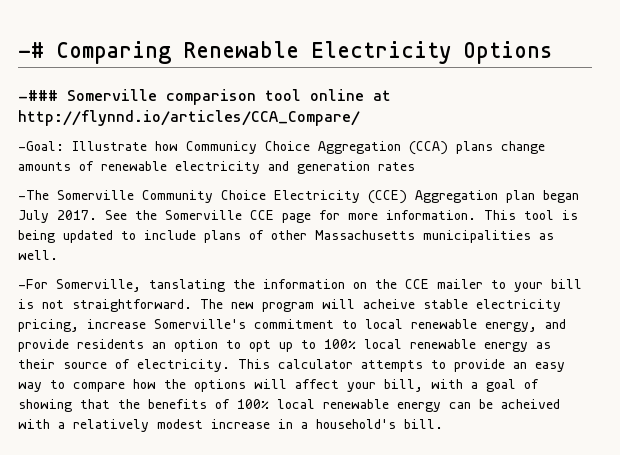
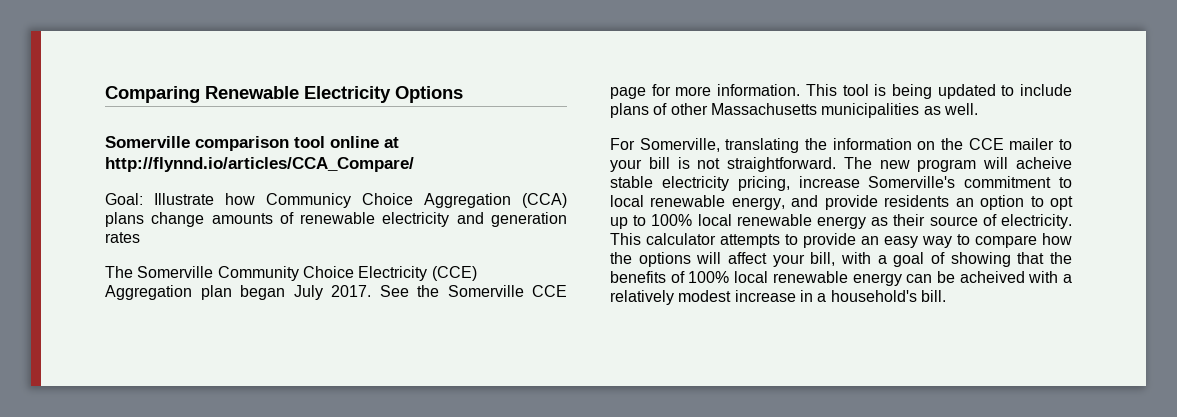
- -# Comparing Renewable Electricity Options
+ Comparing Renewable Electricity Options
- -### Somerville comparison tool online at http://flynnd.io/articles/CCA_Compare/
+ Somerville comparison tool online at http://flynnd.io/articles/CCA_Compare/
- -Goal: Illustrate how Communicy Choice Aggregation (CCA) plans change amounts of renewable electricity and generation rates
+ Goal: Illustrate how Communicy Choice Aggregation (CCA) plans change amounts of renewable electricity and generation rates
- -The Somerville Community Choice Electricity (CCE) Aggregation plan began July 2017.
+ The Somerville Community Choice Electricity (CCE) Aggregation plan began July 2017.
- -For Somerville, tanslating the information on the CCE mailer to your bill is not straightforward.
+ For Somerville, translating the information on the CCE mailer to your bill is not straightforward.

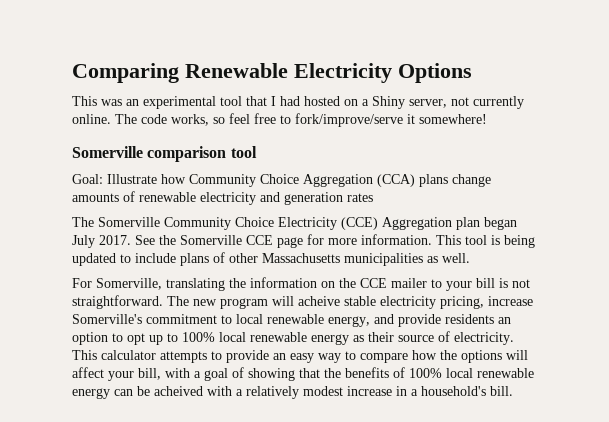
+ This was an experimental tool that I had hosted on a Shiny server, not currently online. The code works, so feel free to fork/improve/serve it somewhere!
- Somerville comparison tool online at http://flynnd.io/articles/CCA_Compare/
+ Somerville comparison tool
- Goal: Illustrate how Communicy Choice Aggregation (CCA) plans change amounts of renewable electricity and generation rates
+ Goal: Illustrate how Community Choice Aggregation (CCA) plans change amounts of renewable electricity and generation rates

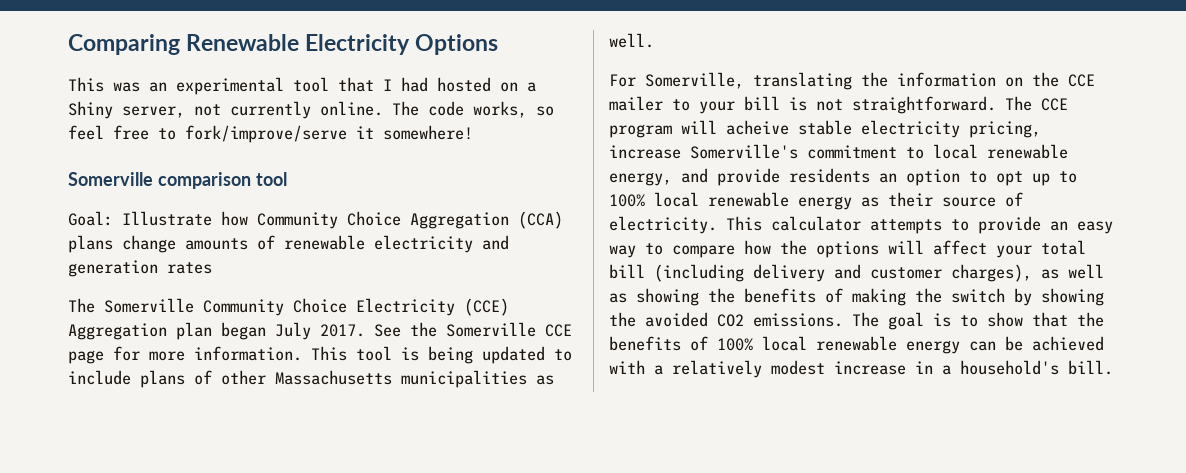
- The new program will acheive stable electricity pricing, increase Somerville's commitment to local renewable energy, and provide residents an option to opt up to 100% local renewable energy as their source of electricity.
+ The CCE program will acheive stable electricity pricing, increase Somerville's commitment to local renewable energy, and provide residents an option to opt up to 100% local renewable energy as their source of electricity.
- This calculator attempts to provide an easy way to compare how the options will affect your bill, with a goal of showing that the benefits of 100% local renewable energy can be acheived with a relatively modest increase in a household's bill.
+ This calculator attempts to provide an easy way to compare how the options will affect your total bill (including delivery and customer charges), as well as showing the benefits of making the switch by showing the avoided CO2 emissions. The goal is to show that the benefits of 100% local renewable energy can be achieved with a relatively modest increase in a household's bill.

